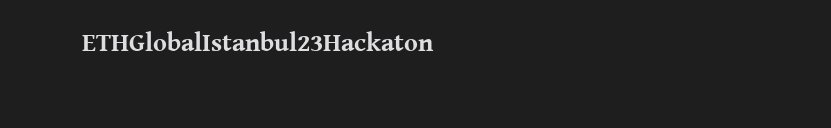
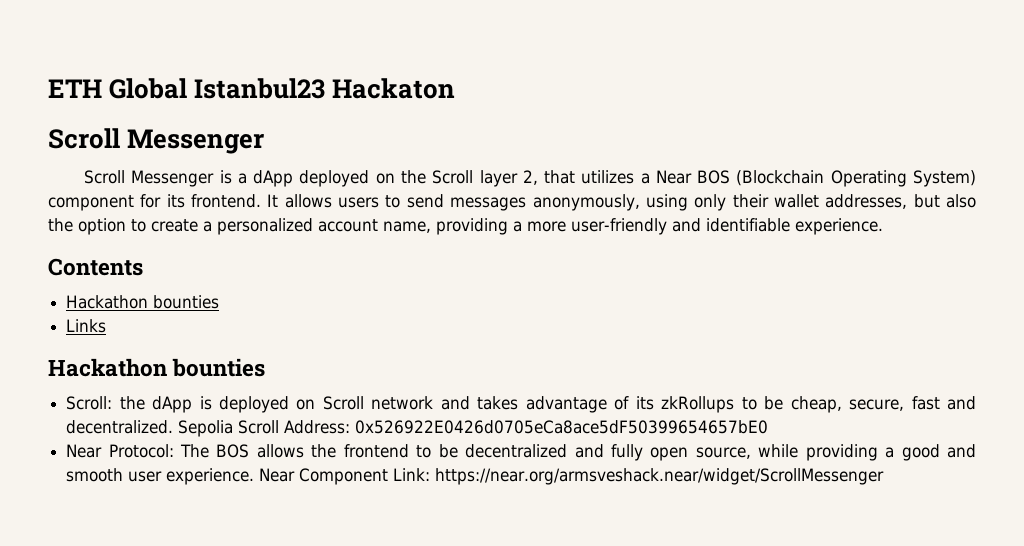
- ETHGlobalIstanbul23Hackaton
+ ETH Global Istanbul23 Hackaton
+ Scroll Messenger
+ Scroll Messenger is a dApp deployed on the Scroll layer 2, that utilizes a Near BOS (Blockchain Operating System) component for its frontend. It allows users to send messages anonymously, using only their wallet addresses, but also the option to create a personalized account name, providing a more user-friendly and identifiable experience.
+ Contents
+ Hackathon bounties
+ Links
+ Hackathon bounties
+ Scroll: the dApp is deployed on Scroll network and takes advantage of its zkRollups to be cheap, secure, fast and decentralized. Sepolia Scroll Address: 0x526922E0426d0705eCa8ace5dF50399654657bE0
+ Near Protocol: The BOS allows the frontend to be decentralized and fully open source, while providing a good and smooth user experience. Near Component Link: https://near.org/armsveshack.near/widget/ScrollMessenger

